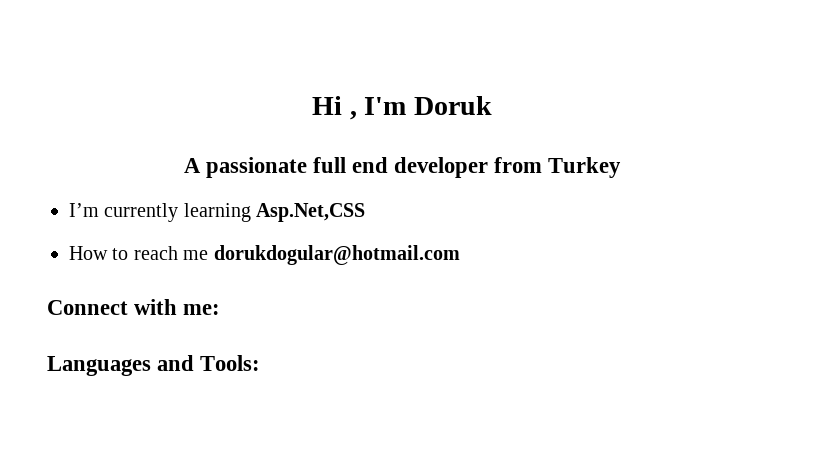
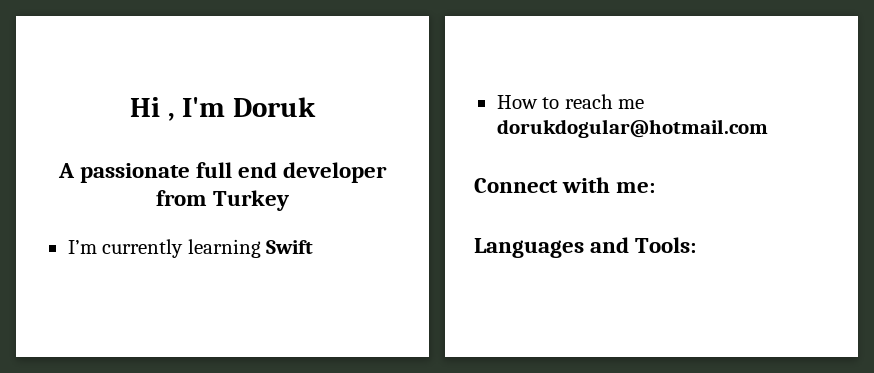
- I’m currently learning Asp.Net,CSS
+ I’m currently learning Swift

